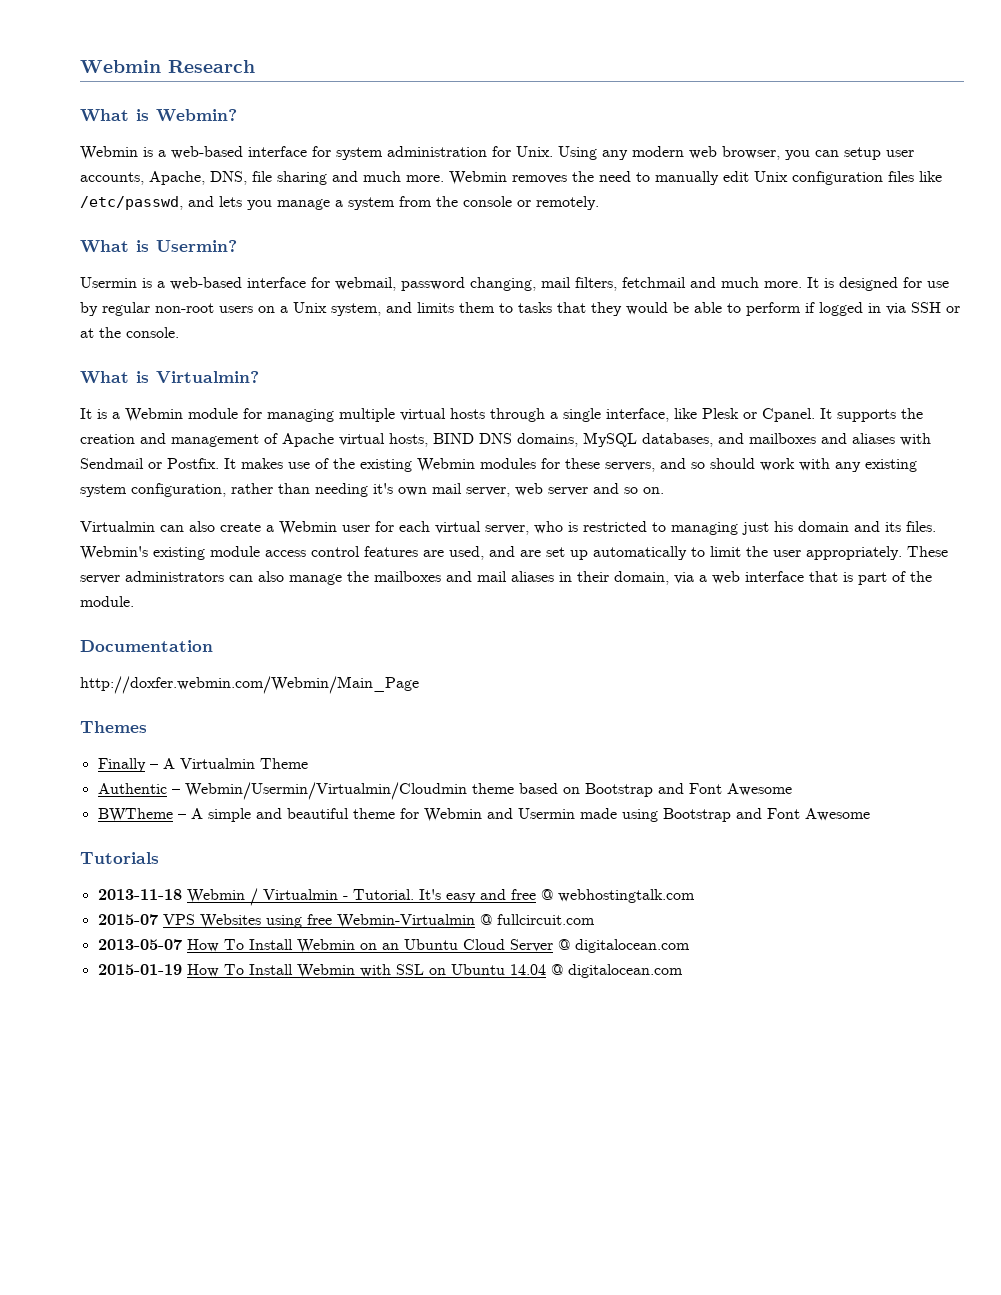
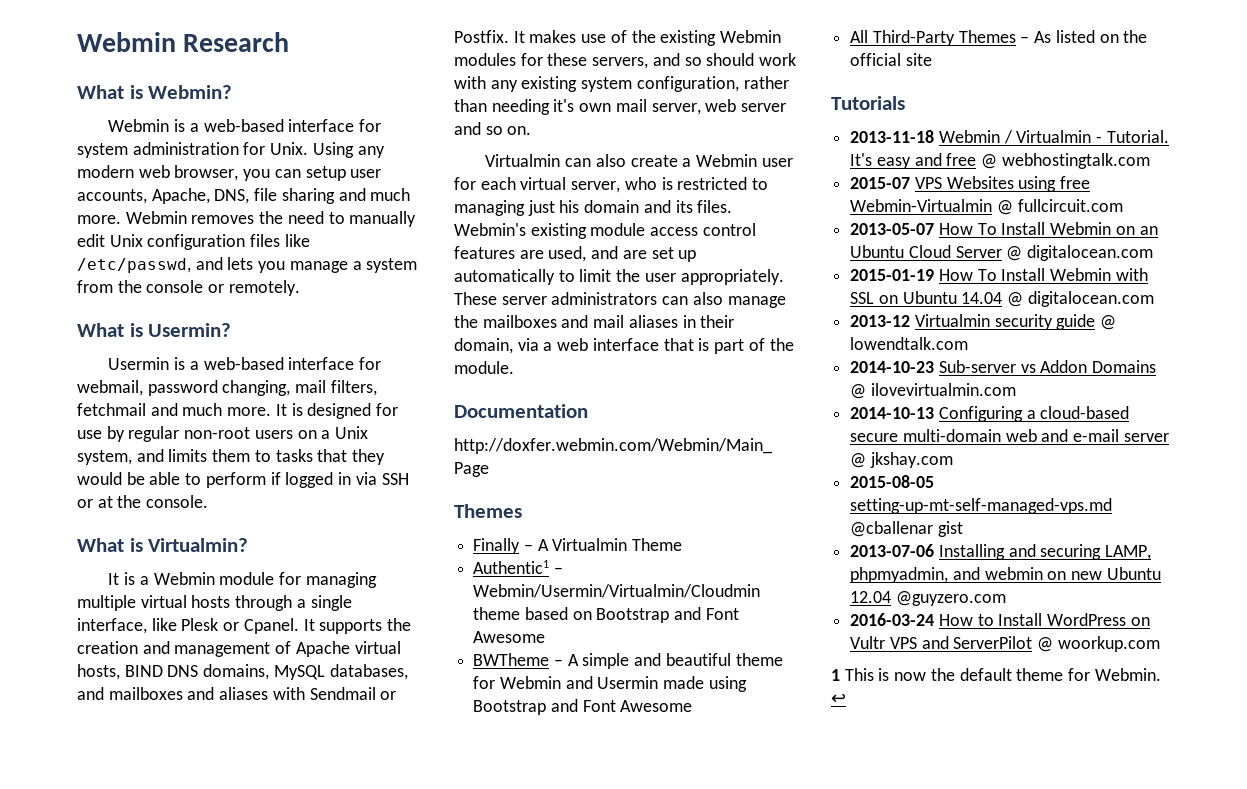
- Authentic – Webmin/Usermin/Virtualmin/Cloudmin theme based on Bootstrap and Font Awesome
+ Authentic1 – Webmin/Usermin/Virtualmin/Cloudmin theme based on Bootstrap and Font Awesome
+ All Third-Party Themes – As listed on the official site
+ 2013-12 Virtualmin security guide @ lowendtalk.com
+ 2014-10-23 Sub-server vs Addon Domains @ ilovevirtualmin.com
+ 2014-10-13 Configuring a cloud-based secure multi-domain web and e-mail server @ jkshay.com
+ 2015-08-05 setting-up-mt-self-managed-vps.md @cballenar gist
+ 2013-07-06 Installing and securing LAMP, phpmyadmin, and webmin on new Ubuntu 12.04 @guyzero.com
+ 2016-03-24 How to Install WordPress on Vultr VPS and ServerPilot @ woorkup.com
+ 1 This is now the default theme for Webmin. ↩

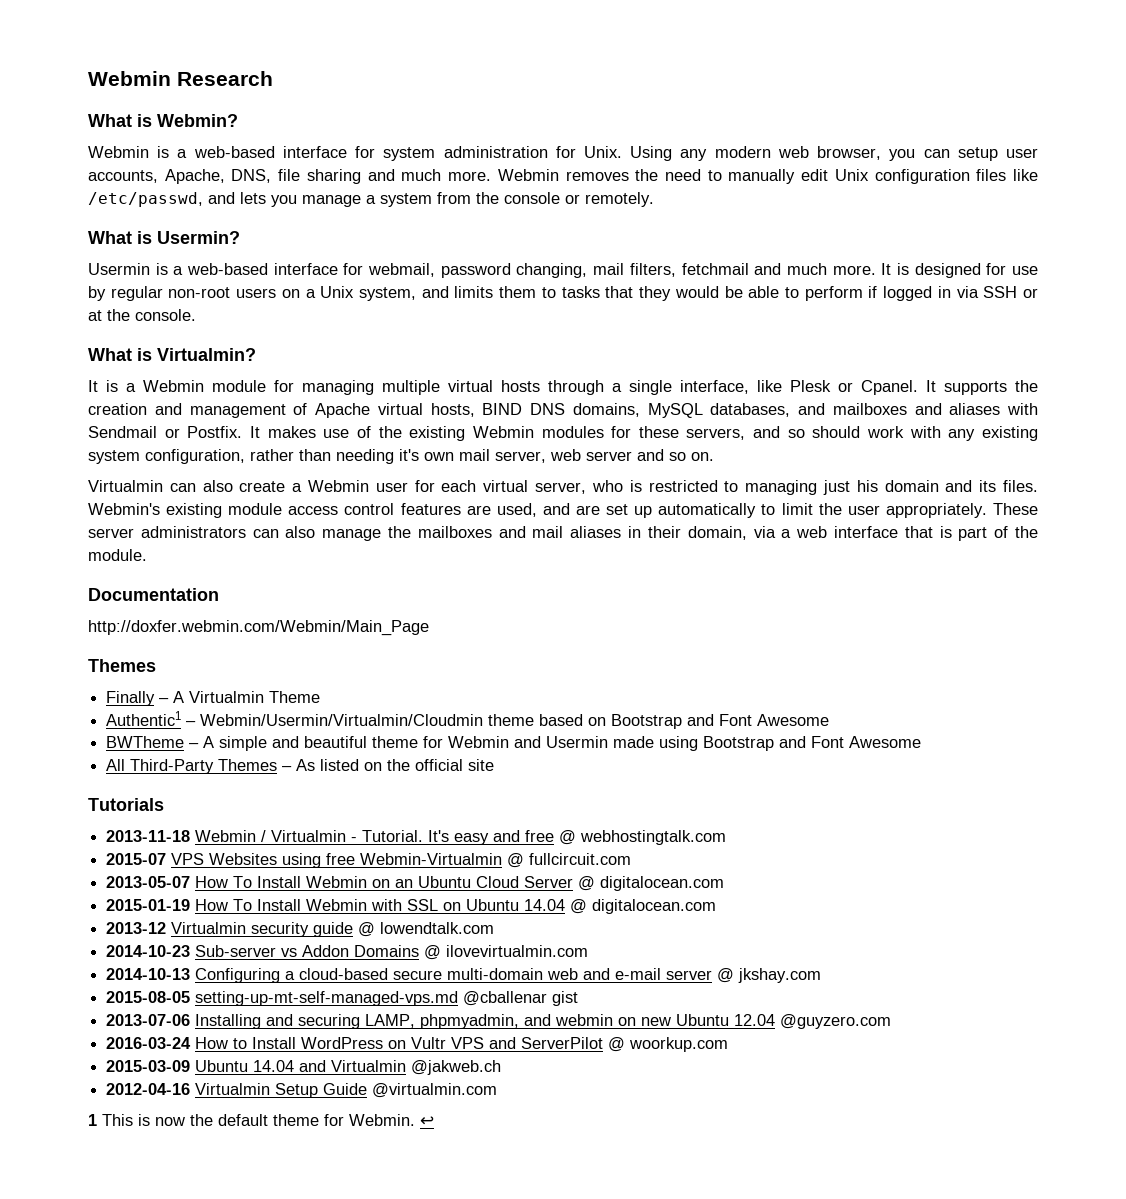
+ 2015-03-09 Ubuntu 14.04 and Virtualmin @jakweb.ch
+ 2012-04-16 Virtualmin Setup Guide @virtualmin.com

